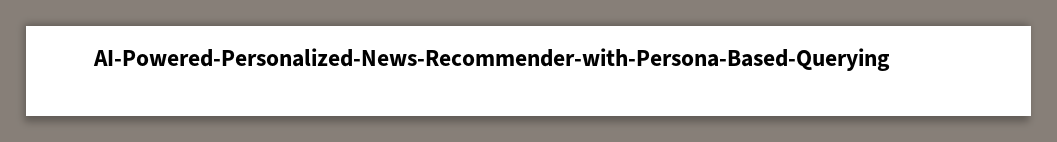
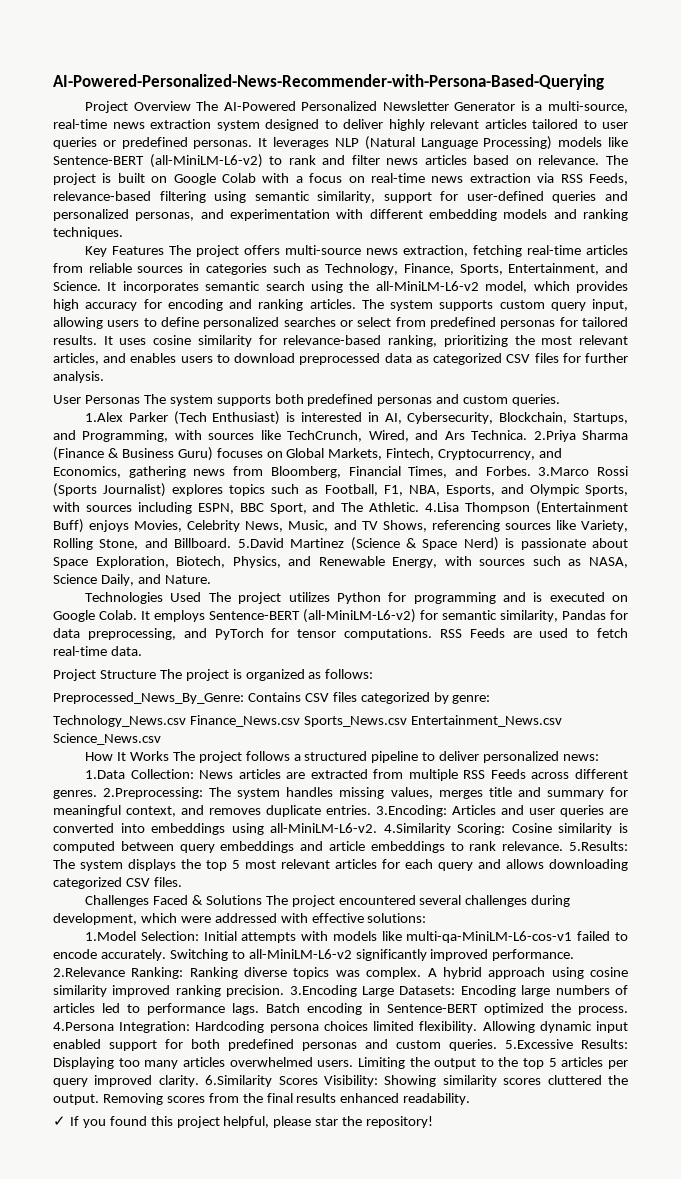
+ Project Overview The AI-Powered Personalized Newsletter Generator is a multi-source, real-time news extraction system designed to deliver highly relevant articles tailored to user queries or predefined personas. It leverages NLP (Natural Language Processing) models like Sentence-BERT (all-MiniLM-L6-v2) to rank and filter news articles based on relevance. The project is built on Google Colab with a focus on real-time news extraction via RSS Feeds, relevance-based filtering using semantic similarity, support for user-defined queries and personalized personas, and experimentation with different embedding models and ranking techniques.
+ Key Features The project offers multi-source news extraction, fetching real-time articles from reliable sources in categories such as Technology, Finance, Sports, Entertainment, and Science. It incorporates semantic search using the all-MiniLM-L6-v2 model, which provides high accuracy for encoding and ranking articles. The system supports custom query input, allowing users to define personalized searches or select from predefined personas for tailored results. It uses cosine similarity for relevance-based ranking, prioritizing the most relevant articles, and enables users to download preprocessed data as categorized CSV files for further analysis.
+ User Personas The system supports both predefined personas and custom queries.
+ 1.Alex Parker (Tech Enthusiast) is interested in AI, Cybersecurity, Blockchain, Startups, and Programming, with sources like TechCrunch, Wired, and Ars Technica. 2.Priya Sharma (Finance & Business Guru) focuses on Global Markets, Fintech, Cryptocurrency, and Economics, gathering news from Bloomberg, Financial Times, and Forbes. 3.Marco Rossi (Sports Journalist) explores topics such as Football, F1, NBA, Esports, and Olympic Sports, with sources including ESPN, BBC Sport, and The Athletic. 4.Lisa Thompson (Entertainment Buff) enjoys Movies, Celebrity News, Music, and TV Shows, referencing sources like Variety, Rolling Stone, and Billboard. 5.David Martinez (Science & Space Nerd) is passionate about Space Exploration, Biotech, Physics, and Renewable Energy, with sources such as NASA, Science Daily, and Nature.
+ Technologies Used The project utilizes Python for programming and is executed on Google Colab. It employs Sentence-BERT (all-MiniLM-L6-v2) for semantic similarity, Pandas for data preprocessing, and PyTorch for tensor computations. RSS Feeds are used to fetch real-time data.
+ Project Structure The project is organized as follows:
+ Preprocessed_News_By_Genre: Contains CSV files categorized by genre:
+ Technology_News.csv Finance_News.csv Sports_News.csv Entertainment_News.csv Science_News.csv
+ How It Works The project follows a structured pipeline to deliver personalized news:
+ 1.Data Collection: News articles are extracted from multiple RSS Feeds across different genres. 2.Preprocessing: The system handles missing values, merges title and summary for meaningful context, and removes duplicate entries. 3.Encoding: Articles and user queries are converted into embeddings using all-MiniLM-L6-v2. 4.Similarity Scoring: Cosine similarity is computed between query embeddings and article embeddings to rank relevance. 5.Results: The system displays the top 5 most relevant articles for each query and allows downloading categorized CSV files.
+ Challenges Faced & Solutions The project encountered several challenges during development, which were addressed with effective solutions:
+ 1.Model Selection: Initial attempts with models like multi-qa-MiniLM-L6-cos-v1 failed to encode accurately. Switching to all-MiniLM-L6-v2 significantly improved performance. 2.Relevance Ranking: Ranking diverse topics was complex. A hybrid approach using cosine similarity improved ranking precision. 3.Encoding Large Datasets: Encoding large numbers of articles led to performance lags. Batch encoding in Sentence-BERT optimized the process. 4.Persona Integration: Hardcoding persona choices limited flexibility. Allowing dynamic input enabled support for both predefined personas and custom queries. 5.Excessive Results: Displaying too many articles overwhelmed users. Limiting the output to the top 5 articles per query improved clarity. 6.Similarity Scores Visibility: Showing similarity scores cluttered the output. Removing scores from the final results enhanced readability.
+ ✓ If you found this project helpful, please star the repository!

